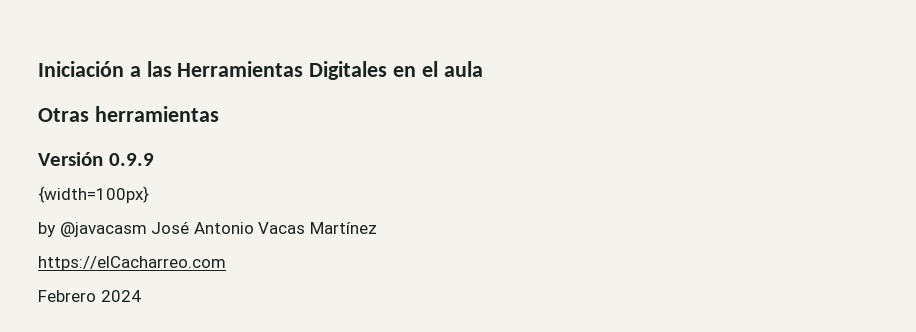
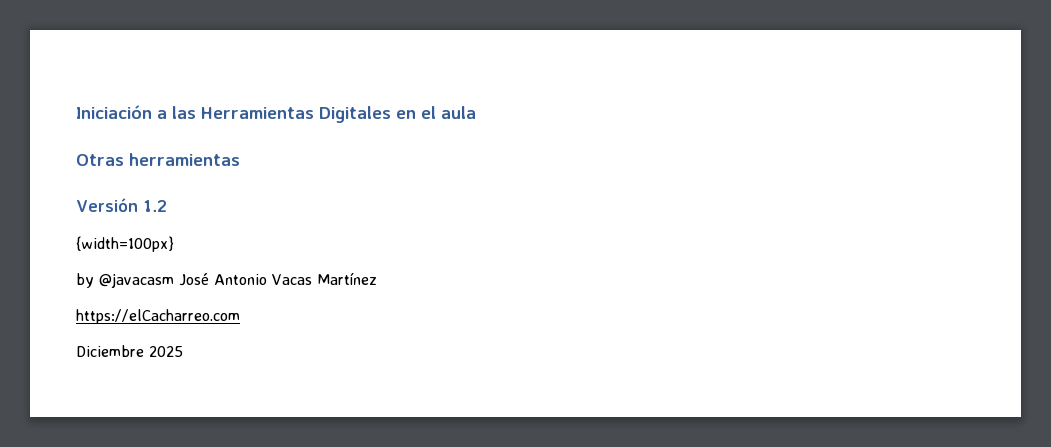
- Versión 0.9.9
+ Versión 1.2
- Febrero 2024
+ Diciembre 2025

